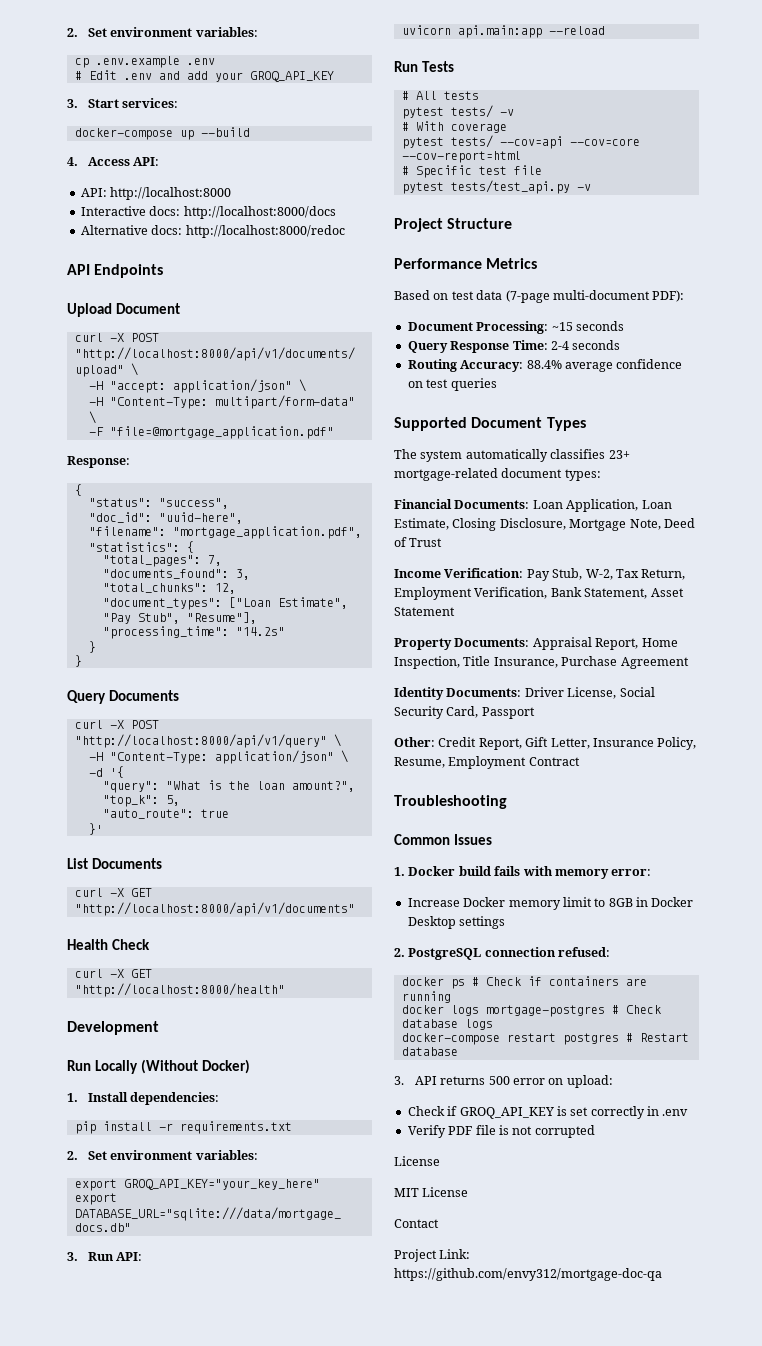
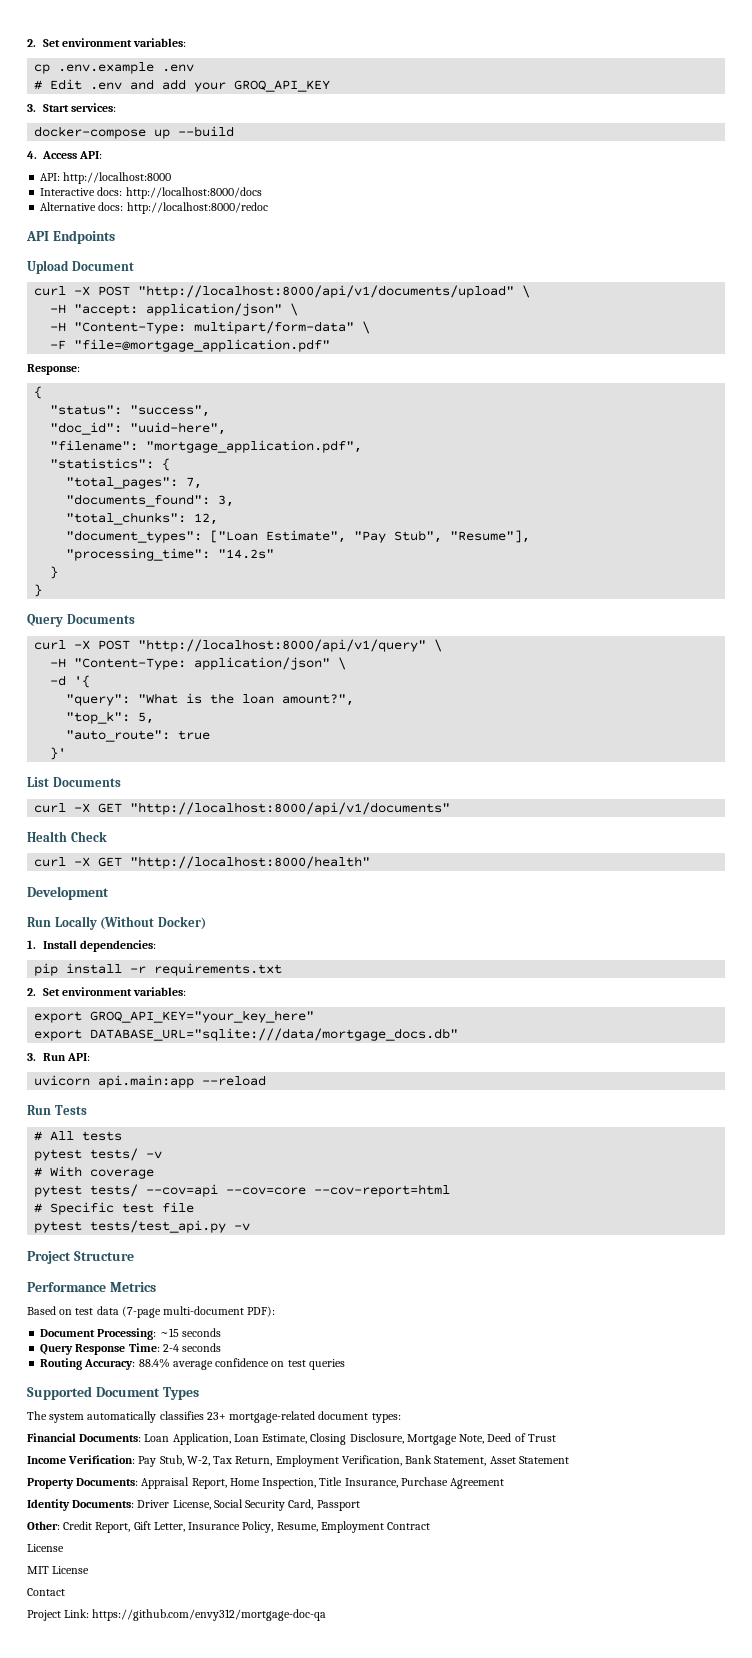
- Troubleshooting
- Common Issues
- 1. Docker build fails with memory error:
- Increase Docker memory limit to 8GB in Docker Desktop settings
- 2. PostgreSQL connection refused:
- docker ps # Check if containers are running
- docker logs mortgage-postgres # Check database logs
- docker-compose restart postgres # Restart database
- 3. API returns 500 error on upload:
- Check if GROQ_API_KEY is set correctly in .env
- Verify PDF file is not corrupted

